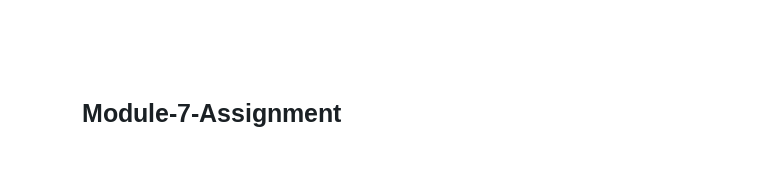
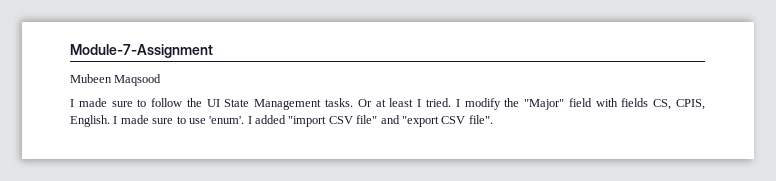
+ Mubeen Maqsood
+ I made sure to follow the UI State Management tasks. Or at least I tried. I modify the "Major" field with fields CS, CPIS, English. I made sure to use 'enum'. I added "import CSV file" and "export CSV file".

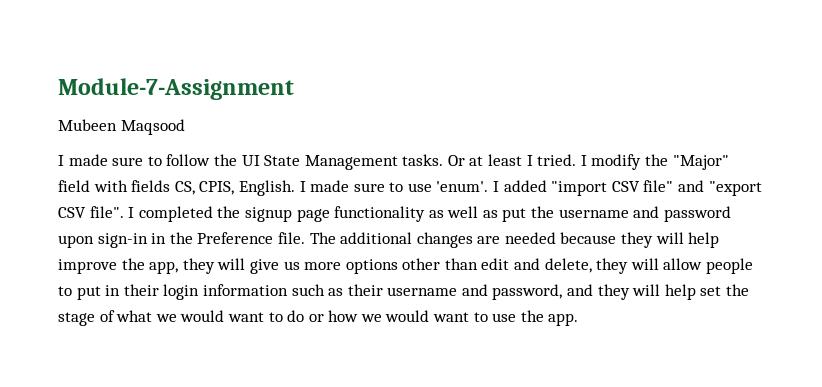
+ I completed the signup page functionality as well as put the username and password upon sign-in in the Preference file. The additional changes are needed because they will help improve the app, they will give us more options other than edit and delete, they will allow people to put in their login information such as their username and password, and they will help set the stage of what we would want to do or how we would want to use the app.

